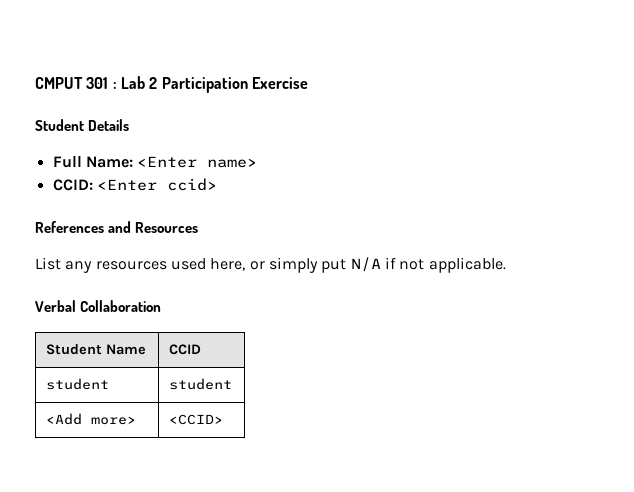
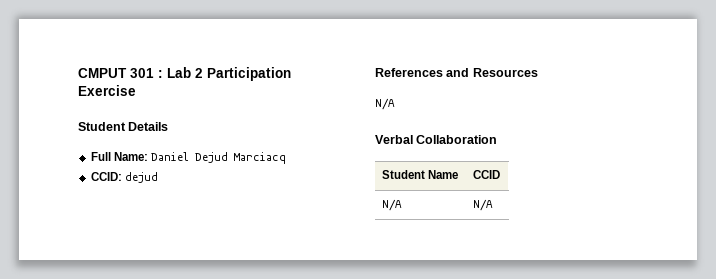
- Full Name: <Enter name>
+ Full Name: Daniel Dejud Marciacq
- CCID: <Enter ccid>
+ CCID: dejud
  References and Resources
- List any resources used here, or simply put N/A if not applicable.
+ N/A
- student | student
- <Add more> | <CCID>
+ N/A | N/A

